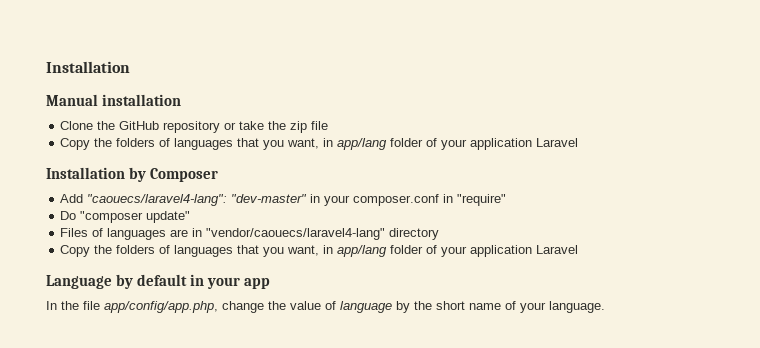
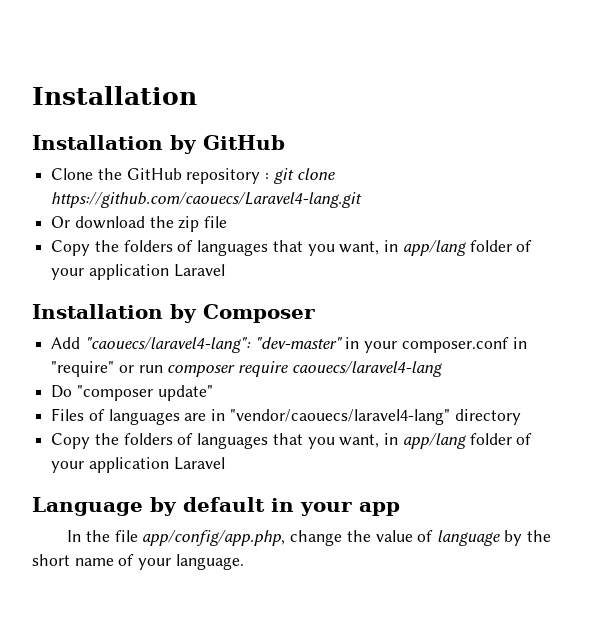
- Manual installation
+ Installation by GitHub
- Clone the GitHub repository or take the zip file
+ Clone the GitHub repository : git clone https://github.com/caouecs/Laravel4-lang.git
+ Or download the zip file
- Add "caouecs/laravel4-lang": "dev-master" in your composer.conf in "require"
+ Add "caouecs/laravel4-lang": "dev-master" in your composer.conf in "require" or run composer require caouecs/laravel4-lang

